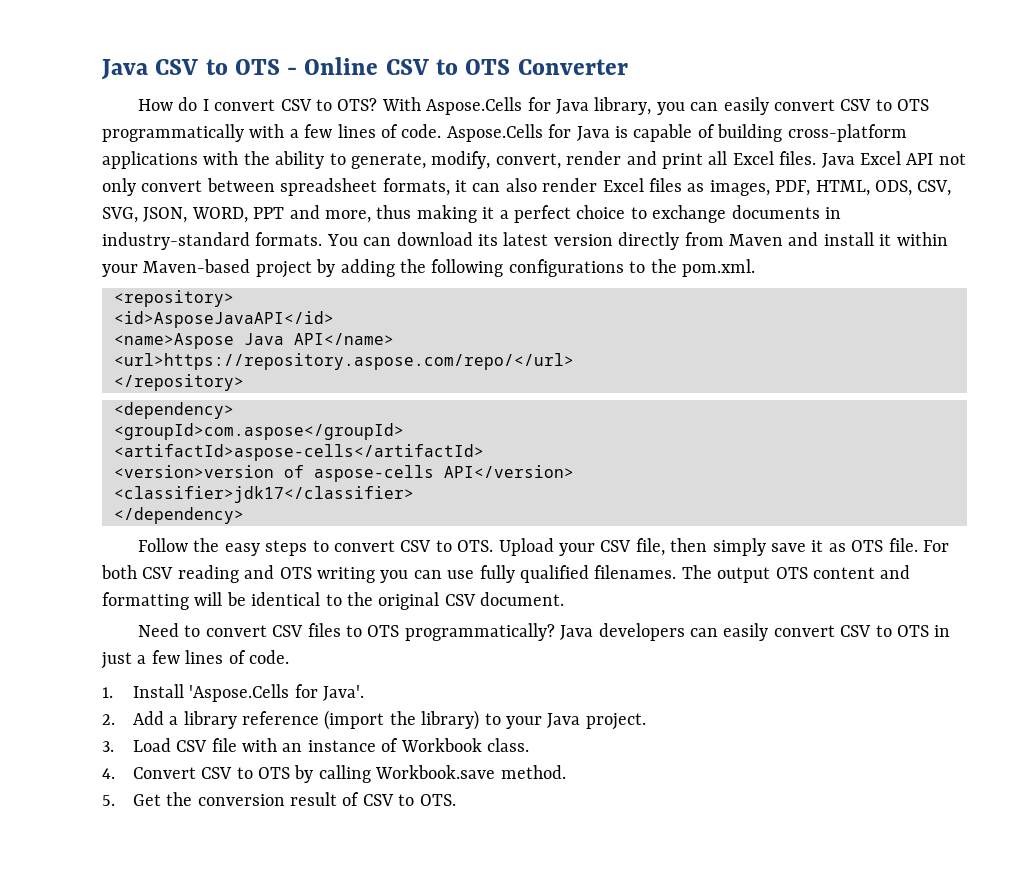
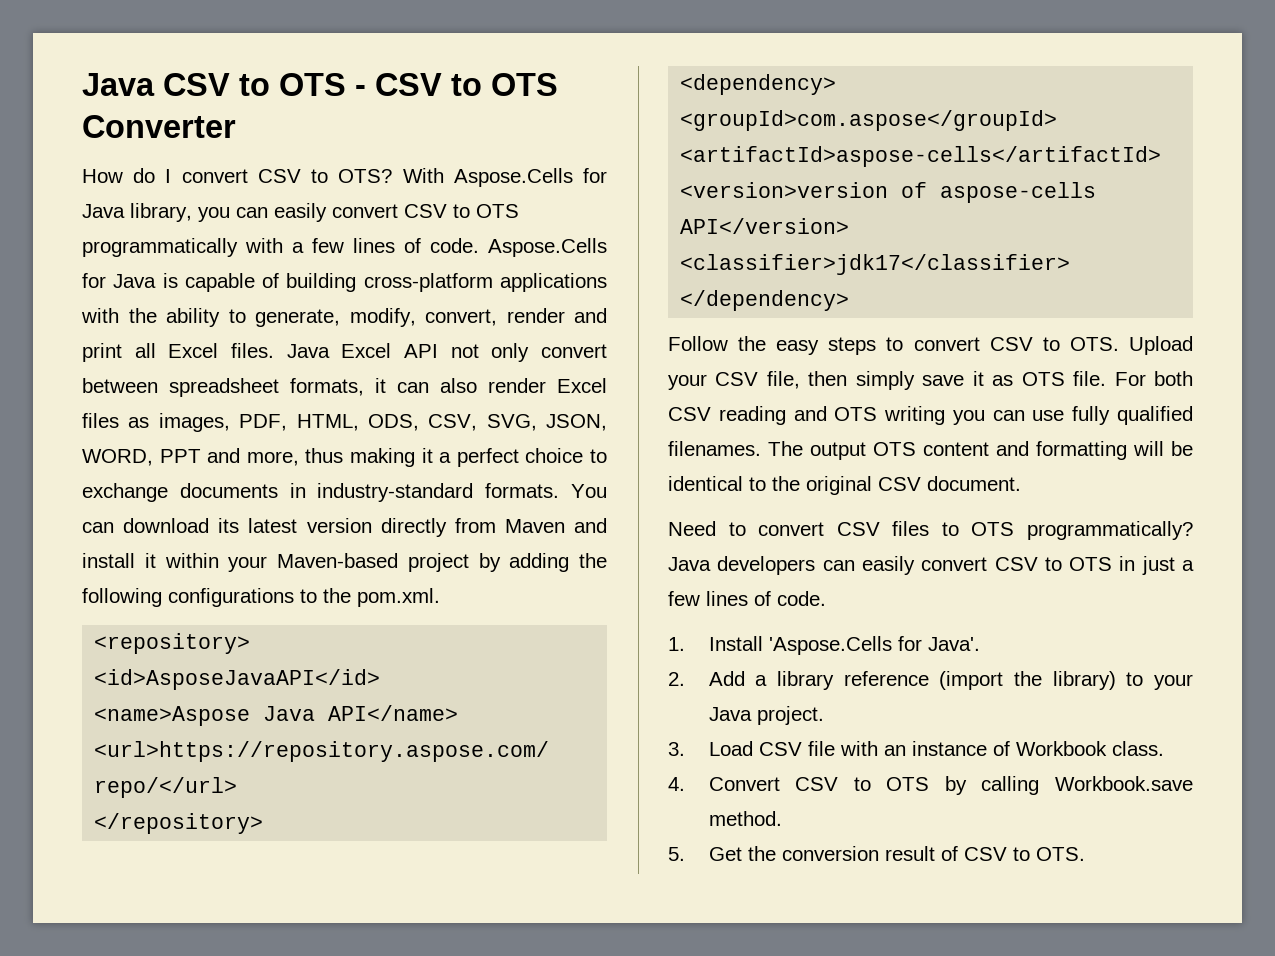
- Java CSV to OTS - Online CSV to OTS Converter
+ Java CSV to OTS - CSV to OTS Converter

